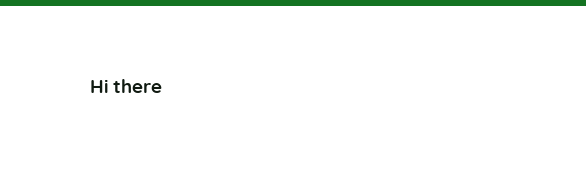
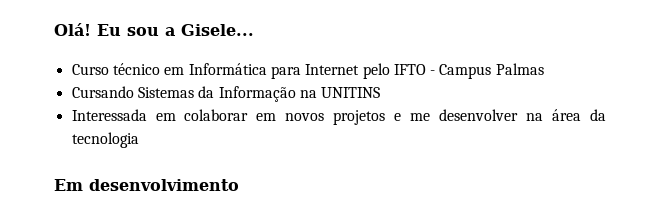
- Hi there
+ Olá! Eu sou a Gisele...
+ Curso técnico em Informática para Internet pelo IFTO - Campus Palmas
+ Cursando Sistemas da Informação na UNITINS
+ Interessada em colaborar em novos projetos e me desenvolver na área da tecnologia
+ Em desenvolvimento

